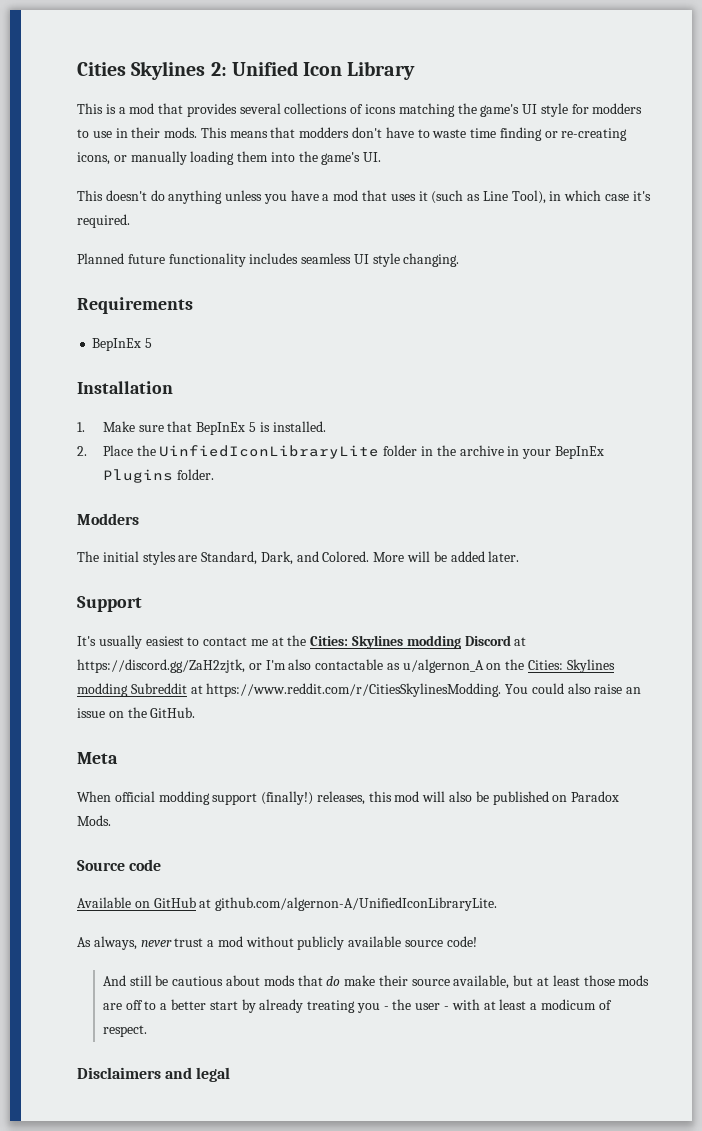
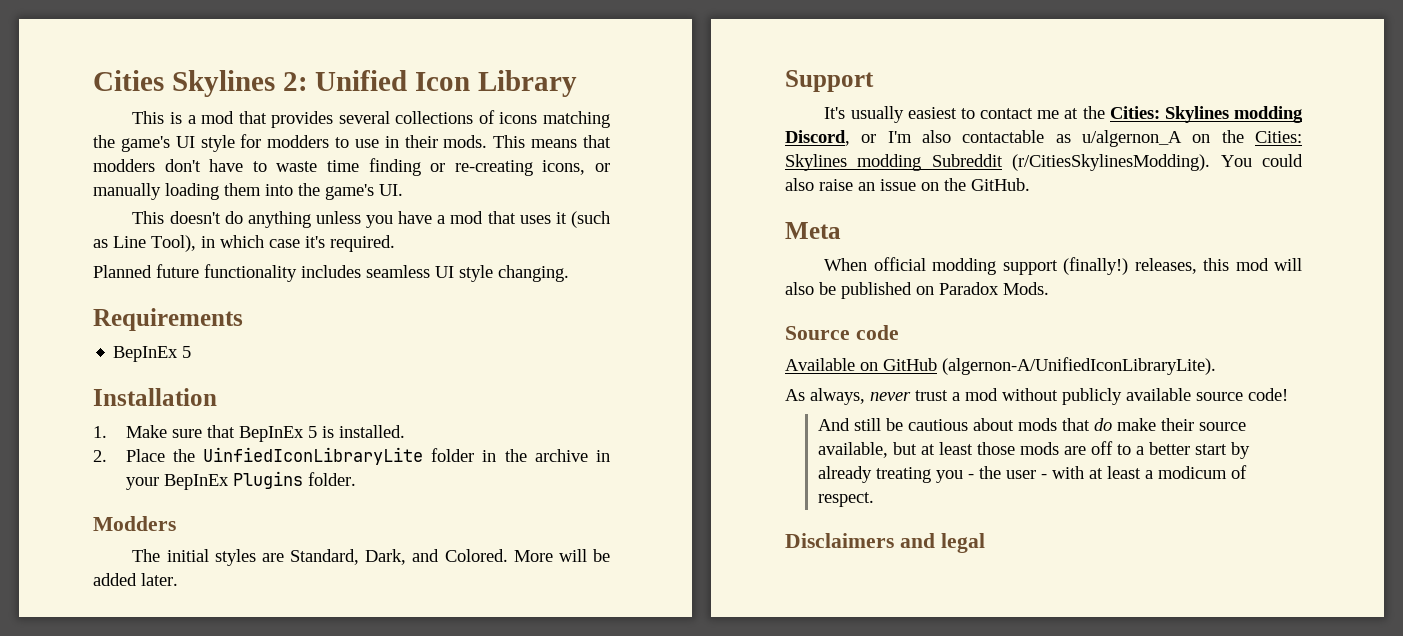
- It's usually easiest to contact me at the Cities: Skylines modding Discord at https://discord.gg/ZaH2zjtk, or I'm also contactable as u/algernon_A on the Cities: Skylines modding Subreddit at https://www.reddit.com/r/CitiesSkylinesModding. You could also raise an issue on the GitHub.
+ It's usually easiest to contact me at the Cities: Skylines modding Discord, or I'm also contactable as u/algernon_A on the Cities: Skylines modding Subreddit (r/CitiesSkylinesModding). You could also raise an issue on the GitHub.
- Available on GitHub at github.com/algernon-A/UnifiedIconLibraryLite.
+ Available on GitHub (algernon-A/UnifiedIconLibraryLite).

